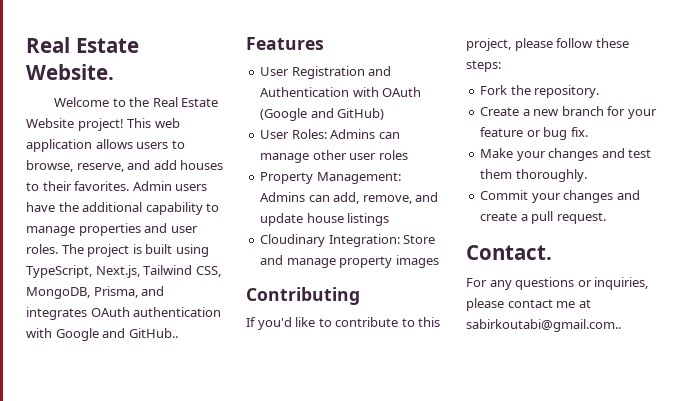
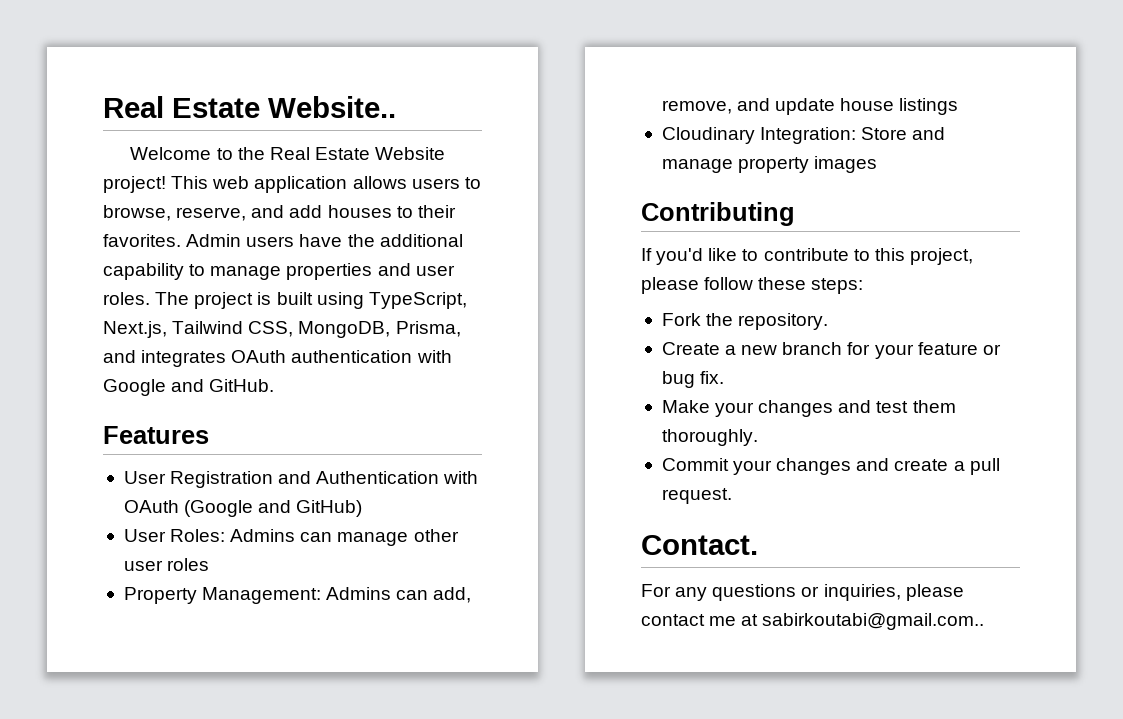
- Real Estate Website.
+ Real Estate Website..
- The project is built using TypeScript, Next.js, Tailwind CSS, MongoDB, Prisma, and integrates OAuth authentication with Google and GitHub..
+ The project is built using TypeScript, Next.js, Tailwind CSS, MongoDB, Prisma, and integrates OAuth authentication with Google and GitHub.

